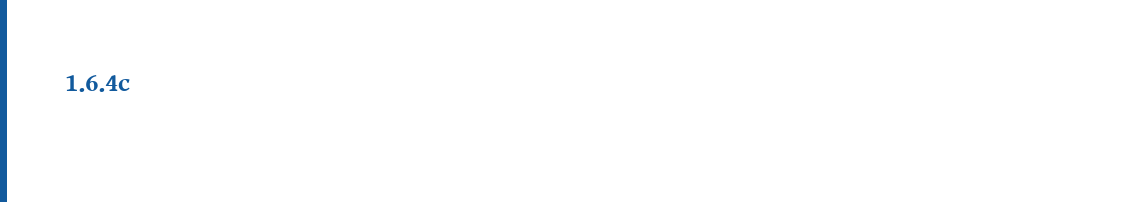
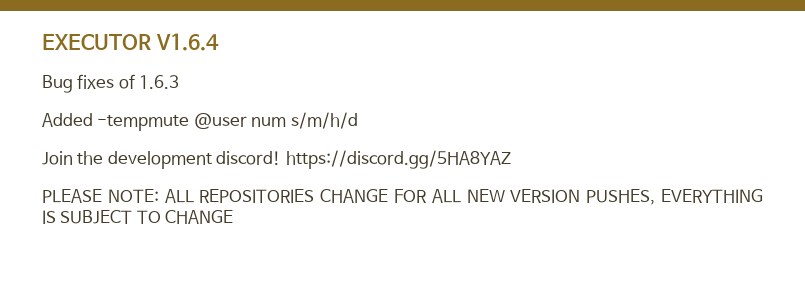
- 1.6.4c
+ EXECUTOR V1.6.4
+ Bug fixes of 1.6.3
+ Added -tempmute @user num s/m/h/d
+ Join the development discord! https://discord.gg/5HA8YAZ
+ PLEASE NOTE: ALL REPOSITORIES CHANGE FOR ALL NEW VERSION PUSHES, EVERYTHING IS SUBJECT TO CHANGE

